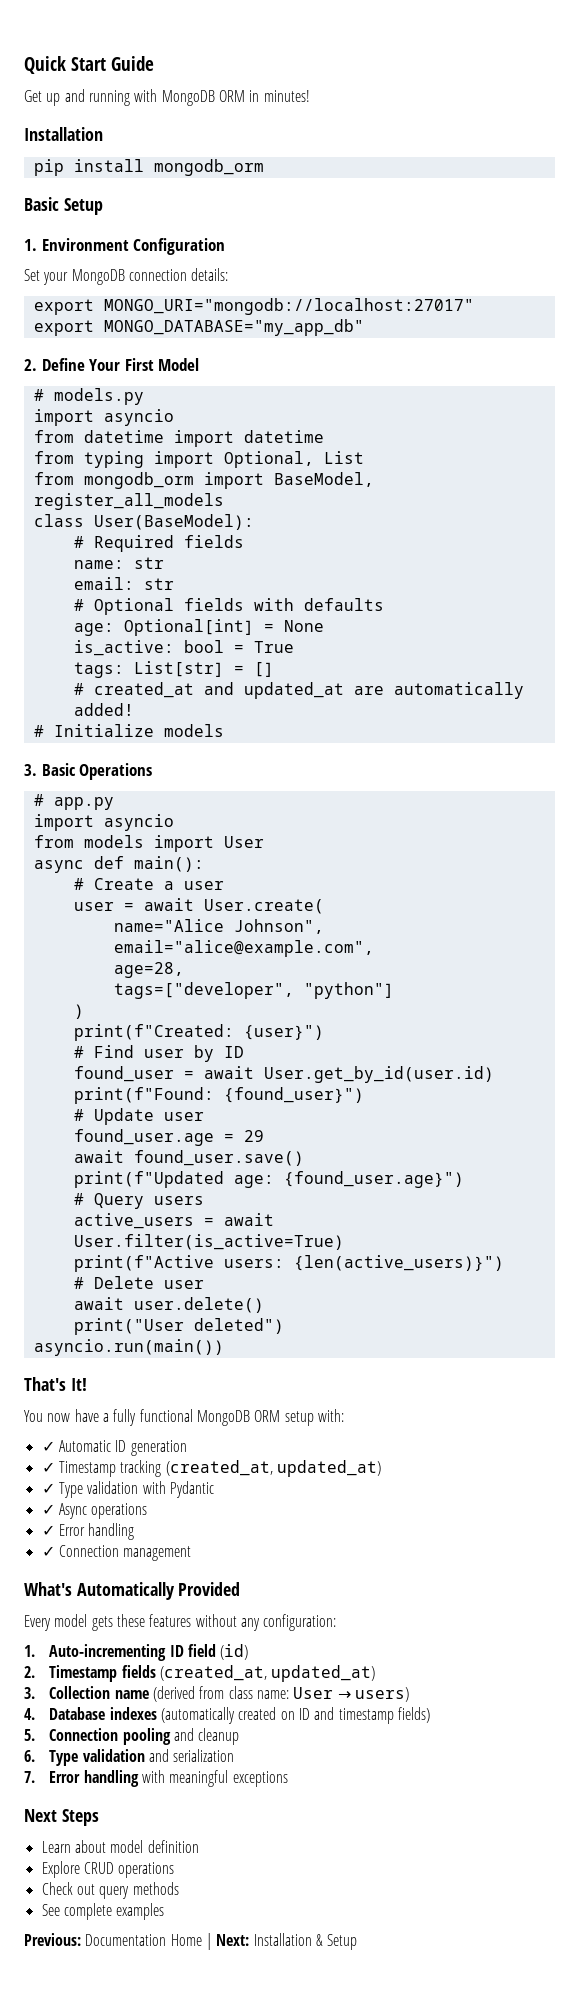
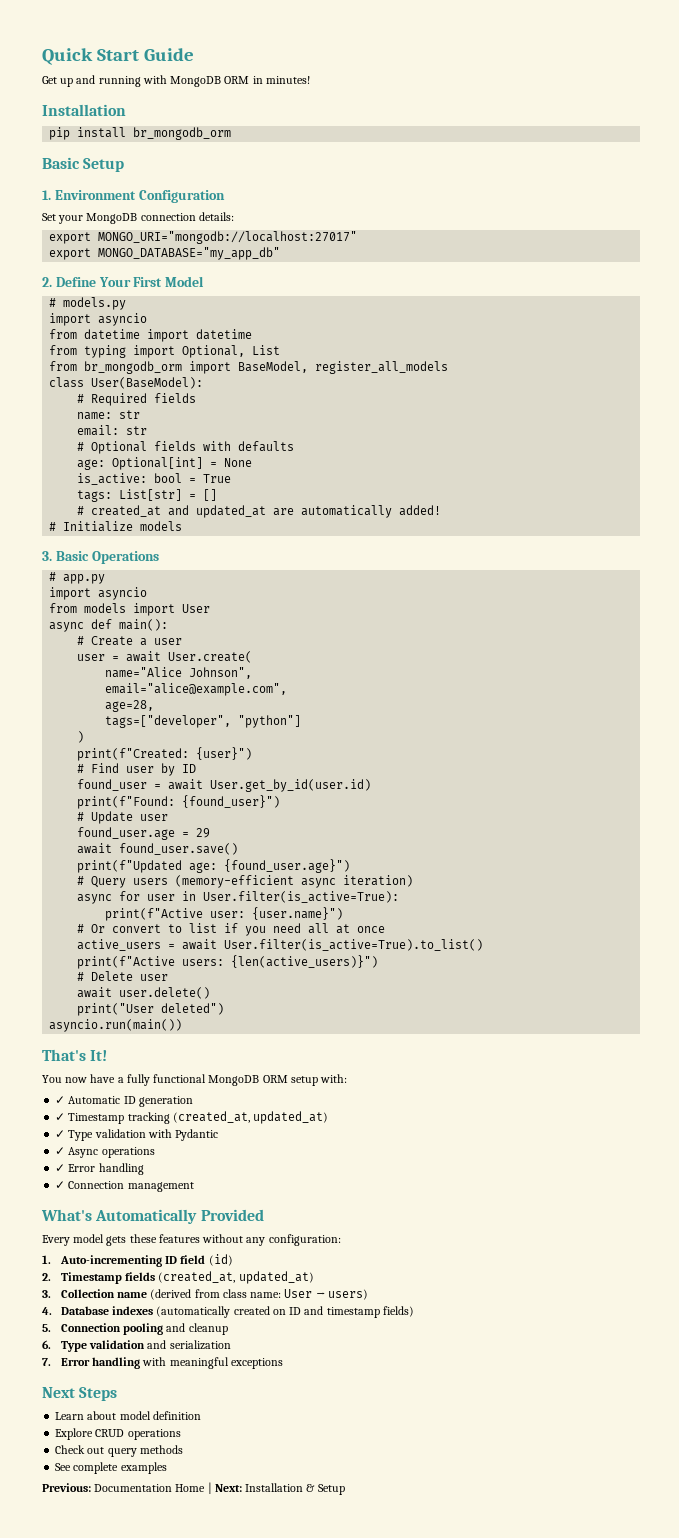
- pip install mongodb_orm
+ pip install br_mongodb_orm
- from mongodb_orm import BaseModel, register_all_models
+ from br_mongodb_orm import BaseModel, register_all_models
- # Query users
+ # Query users (memory-efficient async iteration)
+ async for user in User.filter(is_active=True):
+ print(f"Active user: {user.name}")
+ # Or convert to list if you need all at once
- active_users = await User.filter(is_active=True)
+ active_users = await User.filter(is_active=True).to_list()

